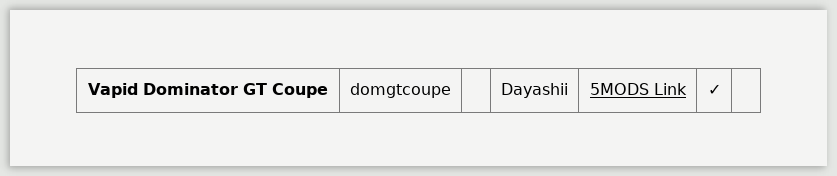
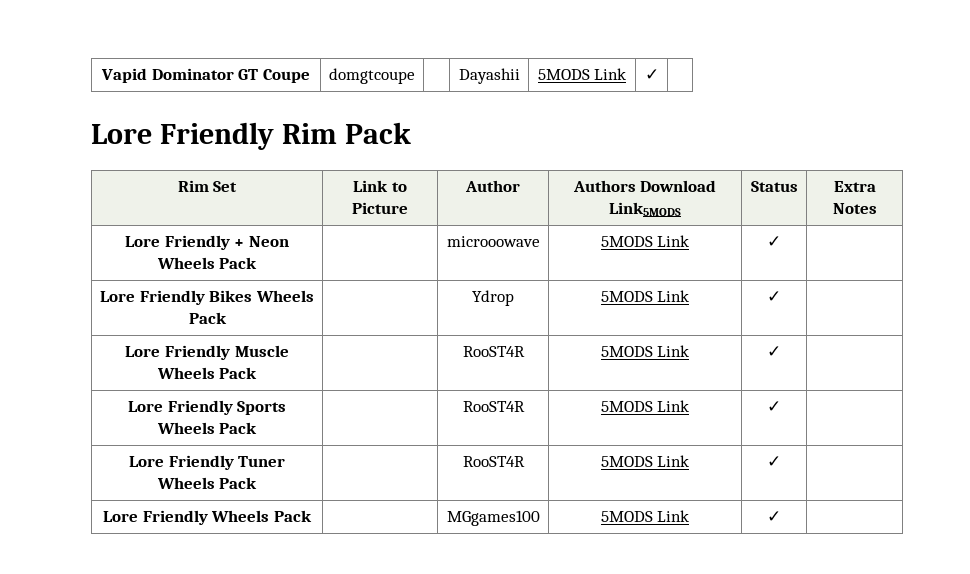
+ Lore Friendly Rim Pack
+ Rim Set | Link to Picture | Author | Authors Download Link5MODS | Status | Extra Notes
+ Lore Friendly + Neon Wheels Pack | | microoowave | 5MODS Link | ✓ |
+ Lore Friendly Bikes Wheels Pack | | Ydrop | 5MODS Link | ✓ |
+ Lore Friendly Muscle Wheels Pack | | RooST4R | 5MODS Link | ✓ |
+ Lore Friendly Sports Wheels Pack | | RooST4R | 5MODS Link | ✓ |
+ Lore Friendly Tuner Wheels Pack | | RooST4R | 5MODS Link | ✓ |
+ Lore Friendly Wheels Pack | | MGgames100 | 5MODS Link | ✓ |

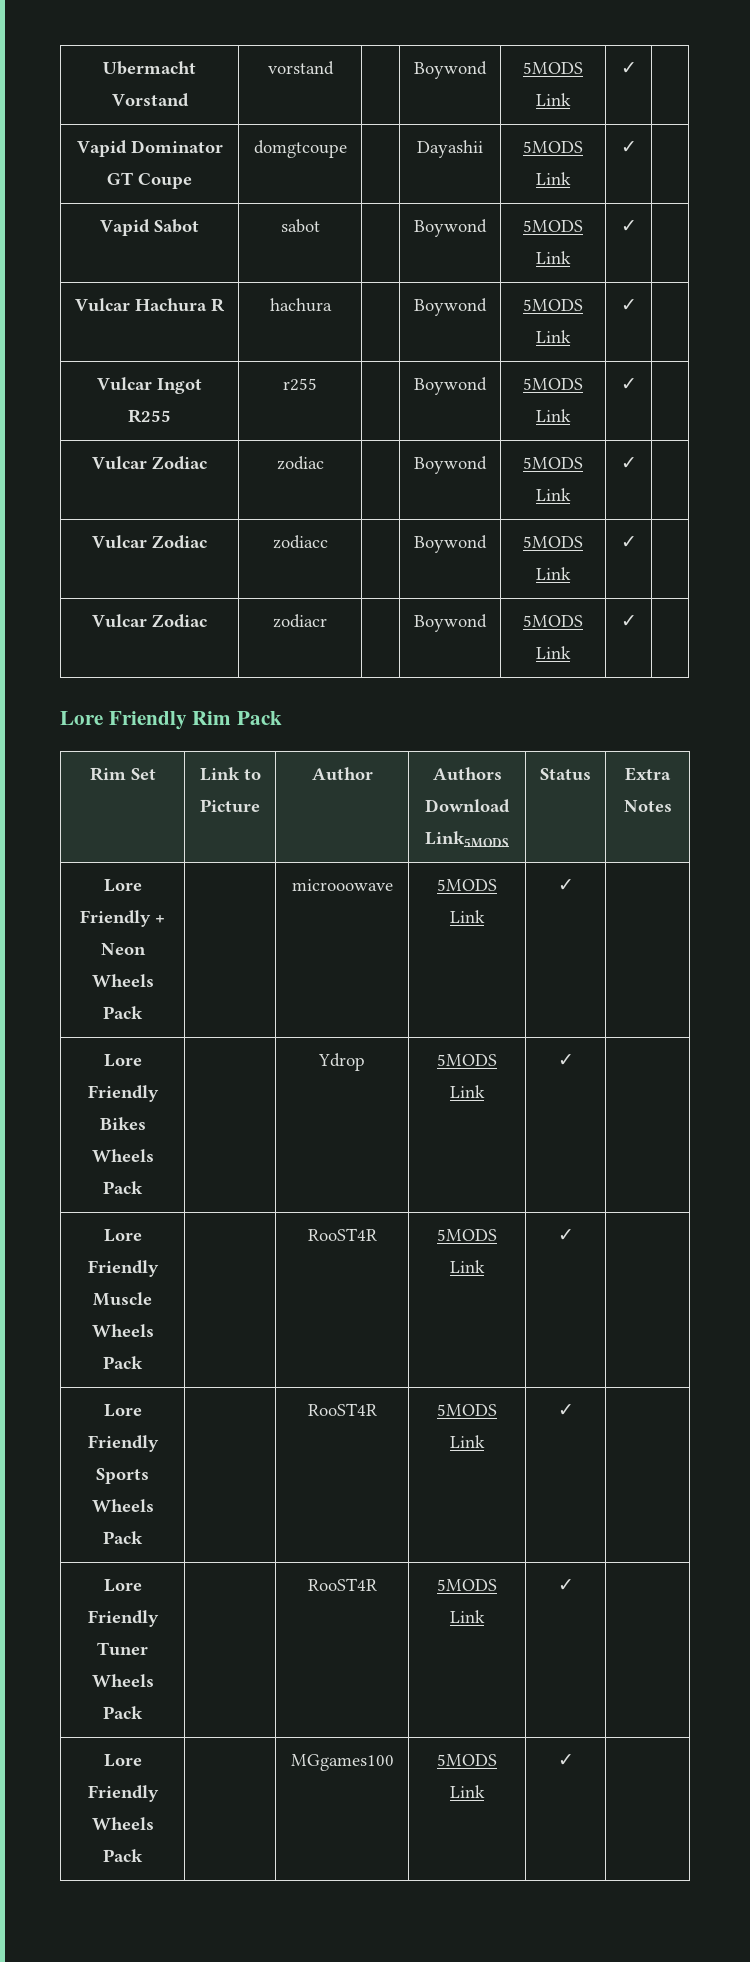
+ Ubermacht Vorstand | vorstand | | Boywond | 5MODS Link | ✓ |
+ Vapid Sabot | sabot | | Boywond | 5MODS Link | ✓ |
+ Vulcar Hachura R | hachura | | Boywond | 5MODS Link | ✓ |
+ Vulcar Ingot R255 | r255 | | Boywond | 5MODS Link | ✓ |
+ Vulcar Zodiac | zodiac | | Boywond | 5MODS Link | ✓ |
+ Vulcar Zodiac | zodiacc | | Boywond | 5MODS Link | ✓ |
+ Vulcar Zodiac | zodiacr | | Boywond | 5MODS Link | ✓ |

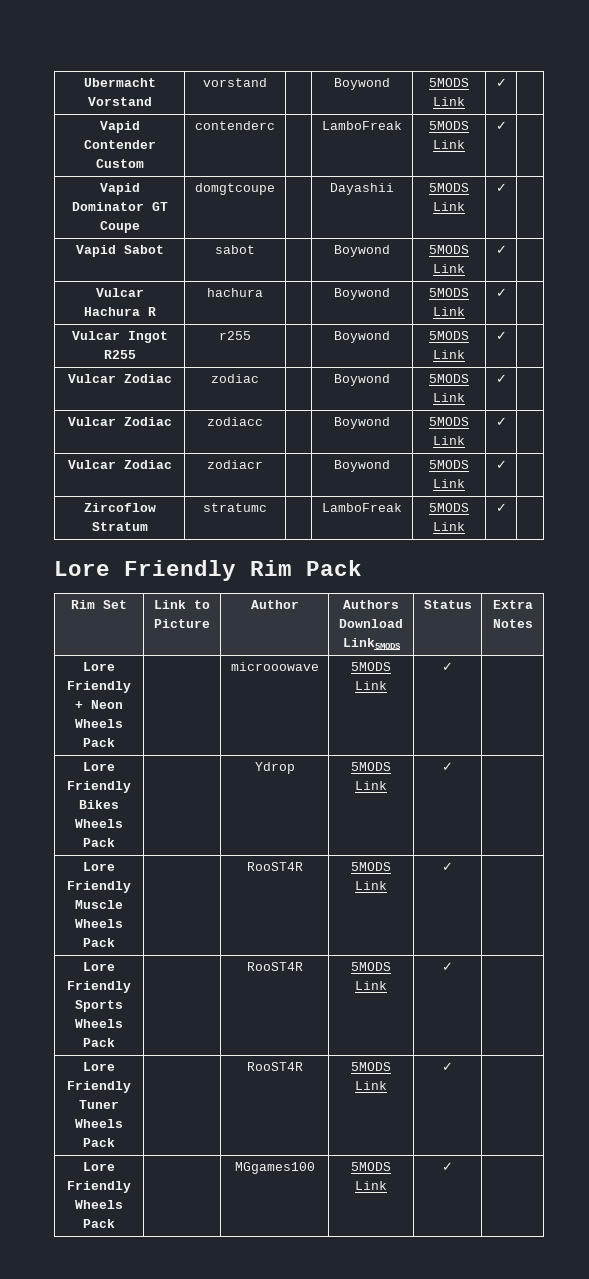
+ Vapid Contender Custom | contenderc | | LamboFreak | 5MODS Link | ✓ |
+ Zircoflow Stratum | stratumc | | LamboFreak | 5MODS Link | ✓ |

